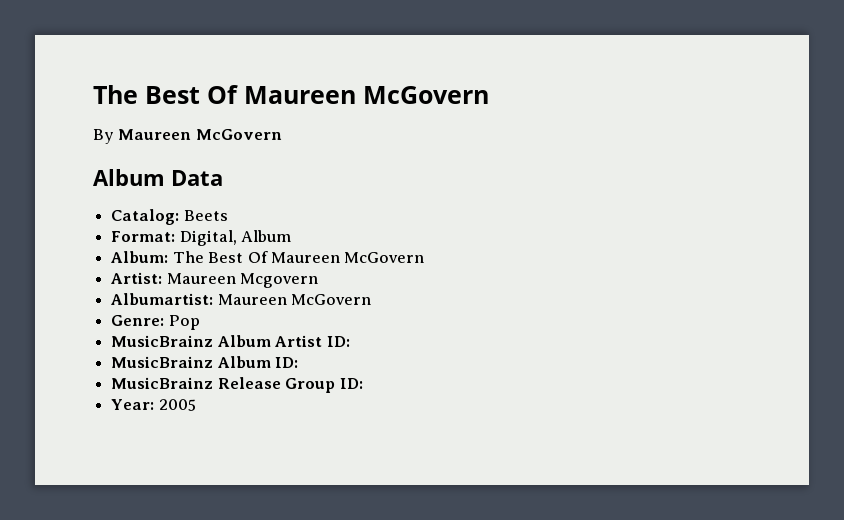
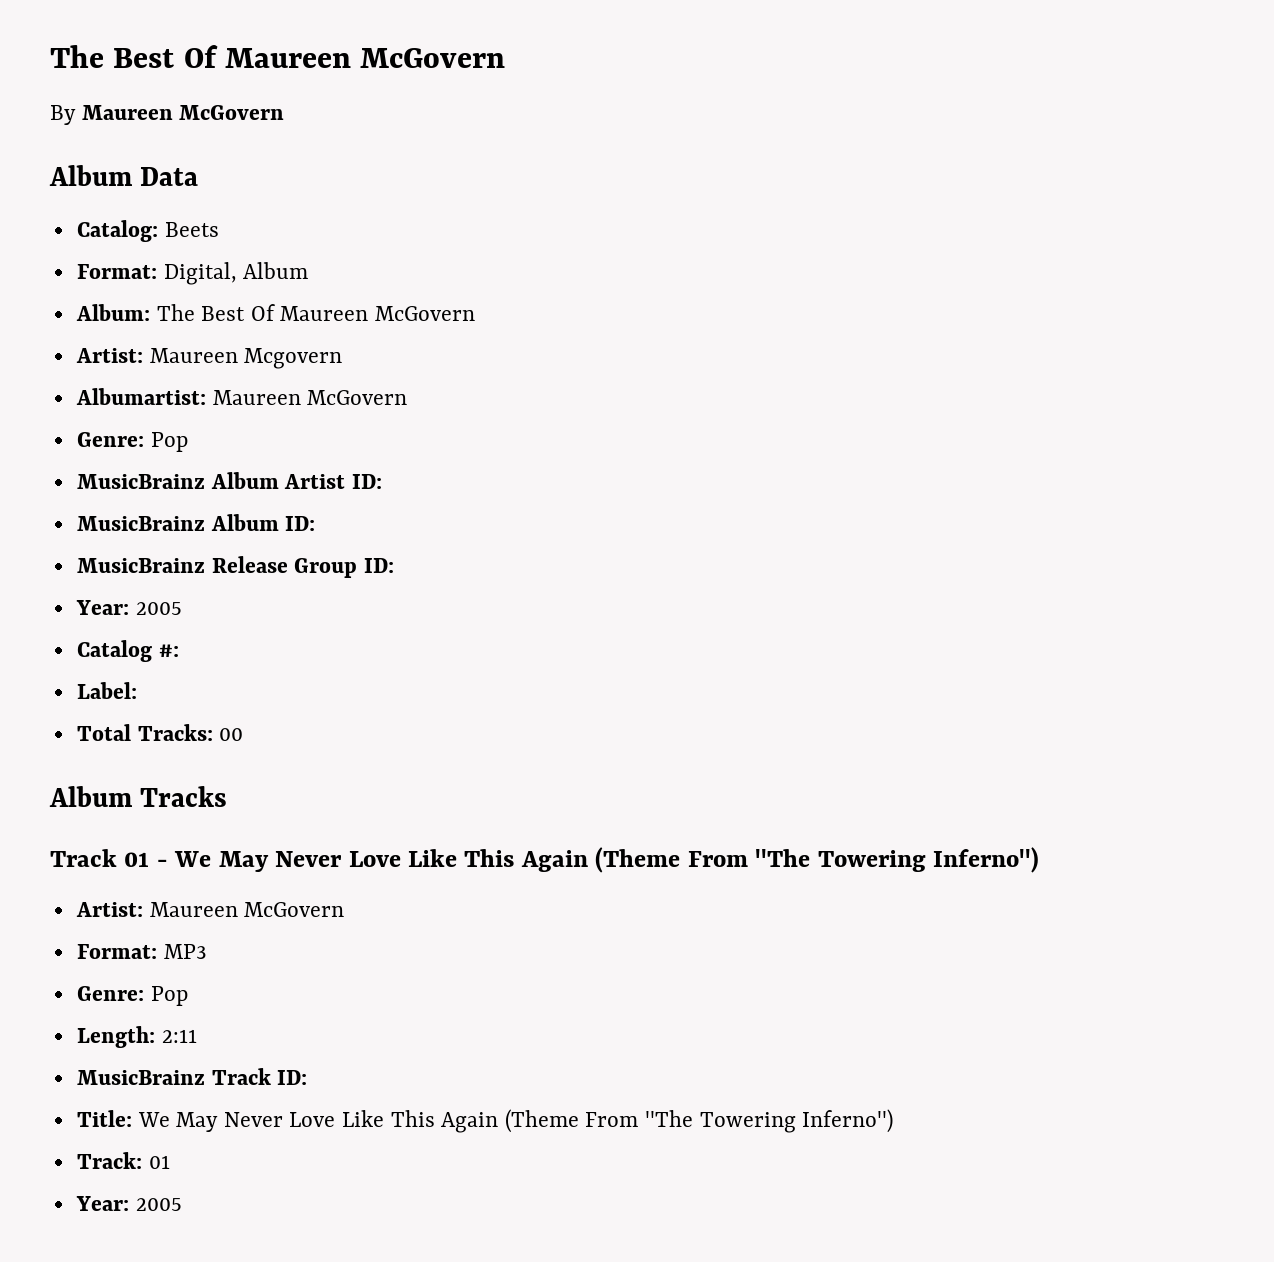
+ Catalog #:
+ Label:
+ Total Tracks: 00
+ Album Tracks
+ Track 01 - We May Never Love Like This Again (Theme From ''The Towering Inferno'')
+ Artist: Maureen McGovern
+ Format: MP3
+ Genre: Pop
+ Length: 2:11
+ MusicBrainz Track ID:
+ Title: We May Never Love Like This Again (Theme From ''The Towering Inferno'')
+ Track: 01
+ Year: 2005

